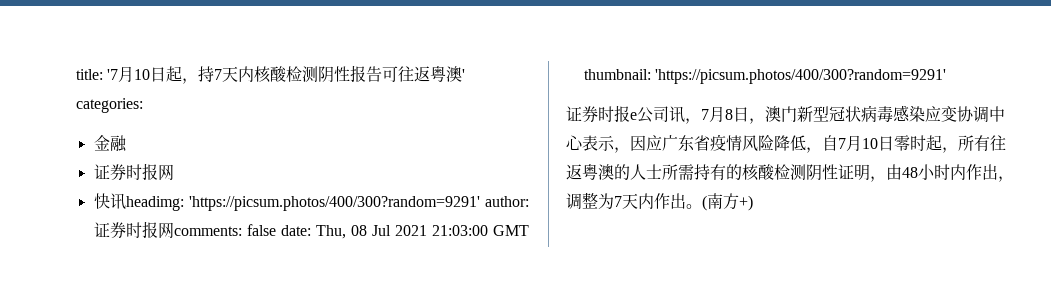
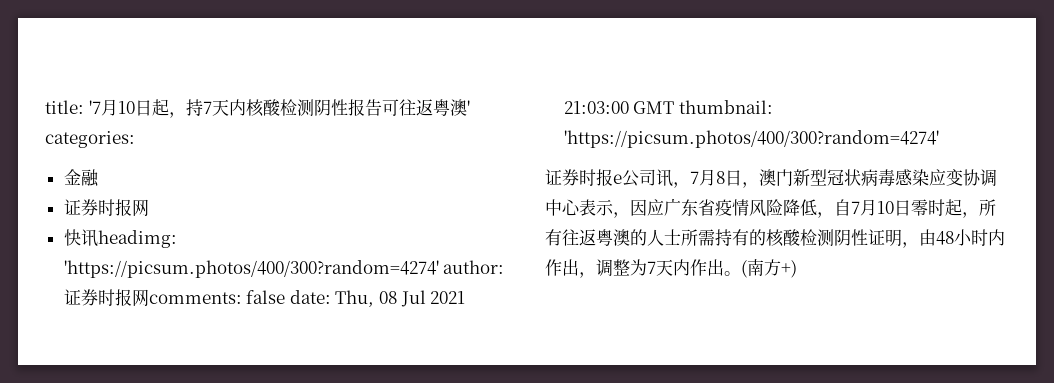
- 快讯headimg: 'https://picsum.photos/400/300?random=9291' author:证券时报网comments: false date: Thu, 08 Jul 2021 21:03:00 GMT thumbnail: 'https://picsum.photos/400/300?random=9291'
+ 快讯headimg: 'https://picsum.photos/400/300?random=4274' author:证券时报网comments: false date: Thu, 08 Jul 2021 21:03:00 GMT thumbnail: 'https://picsum.photos/400/300?random=4274'

